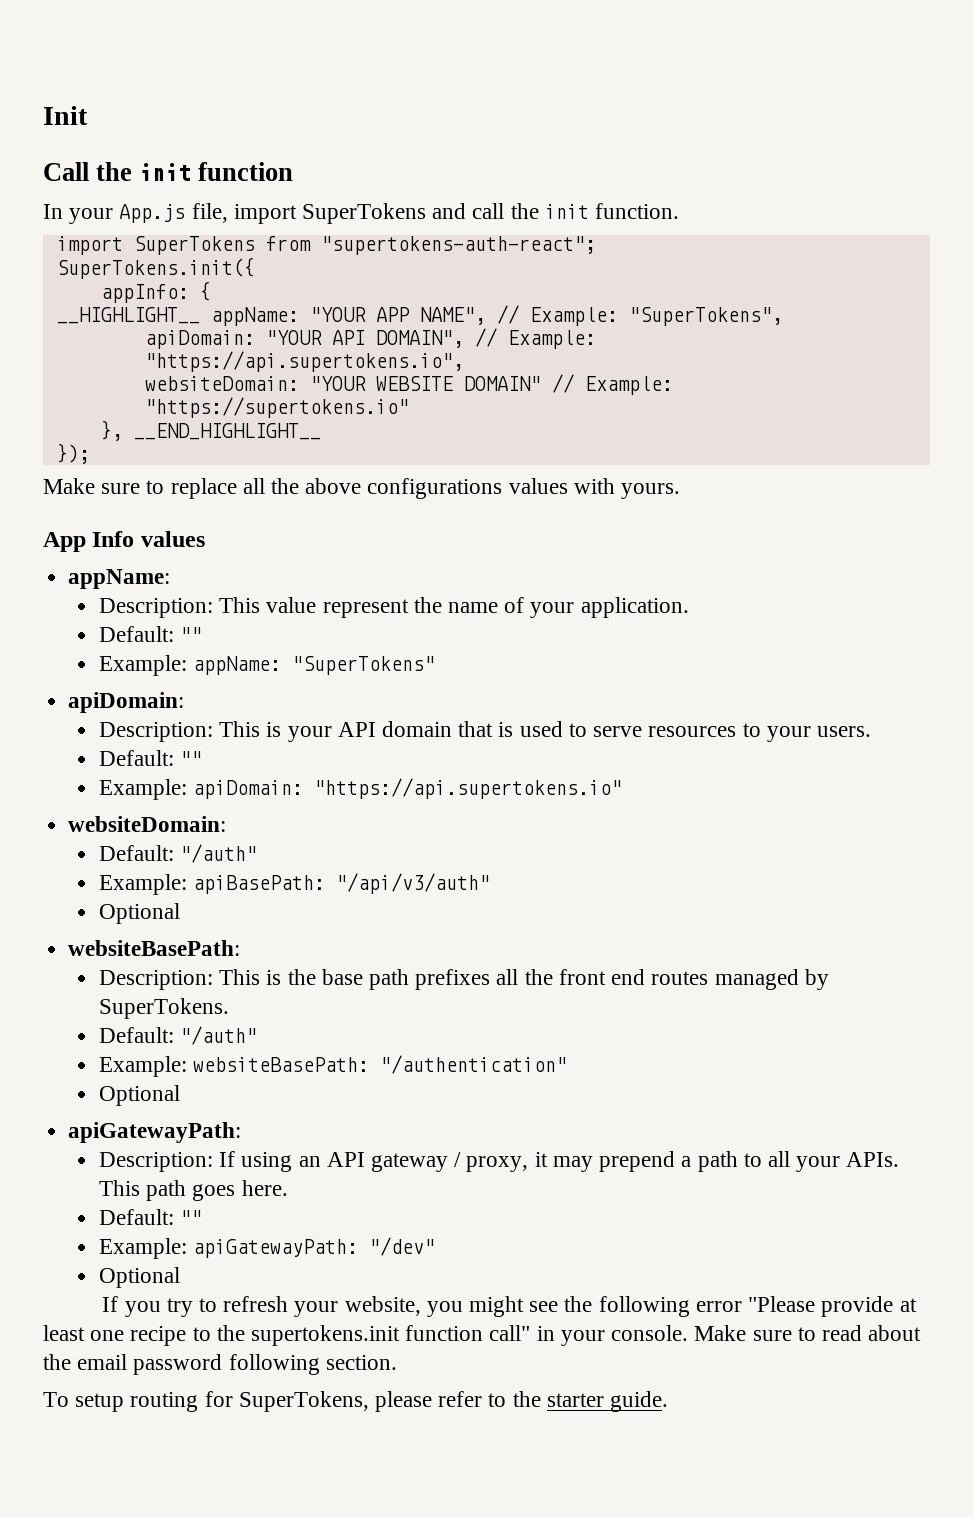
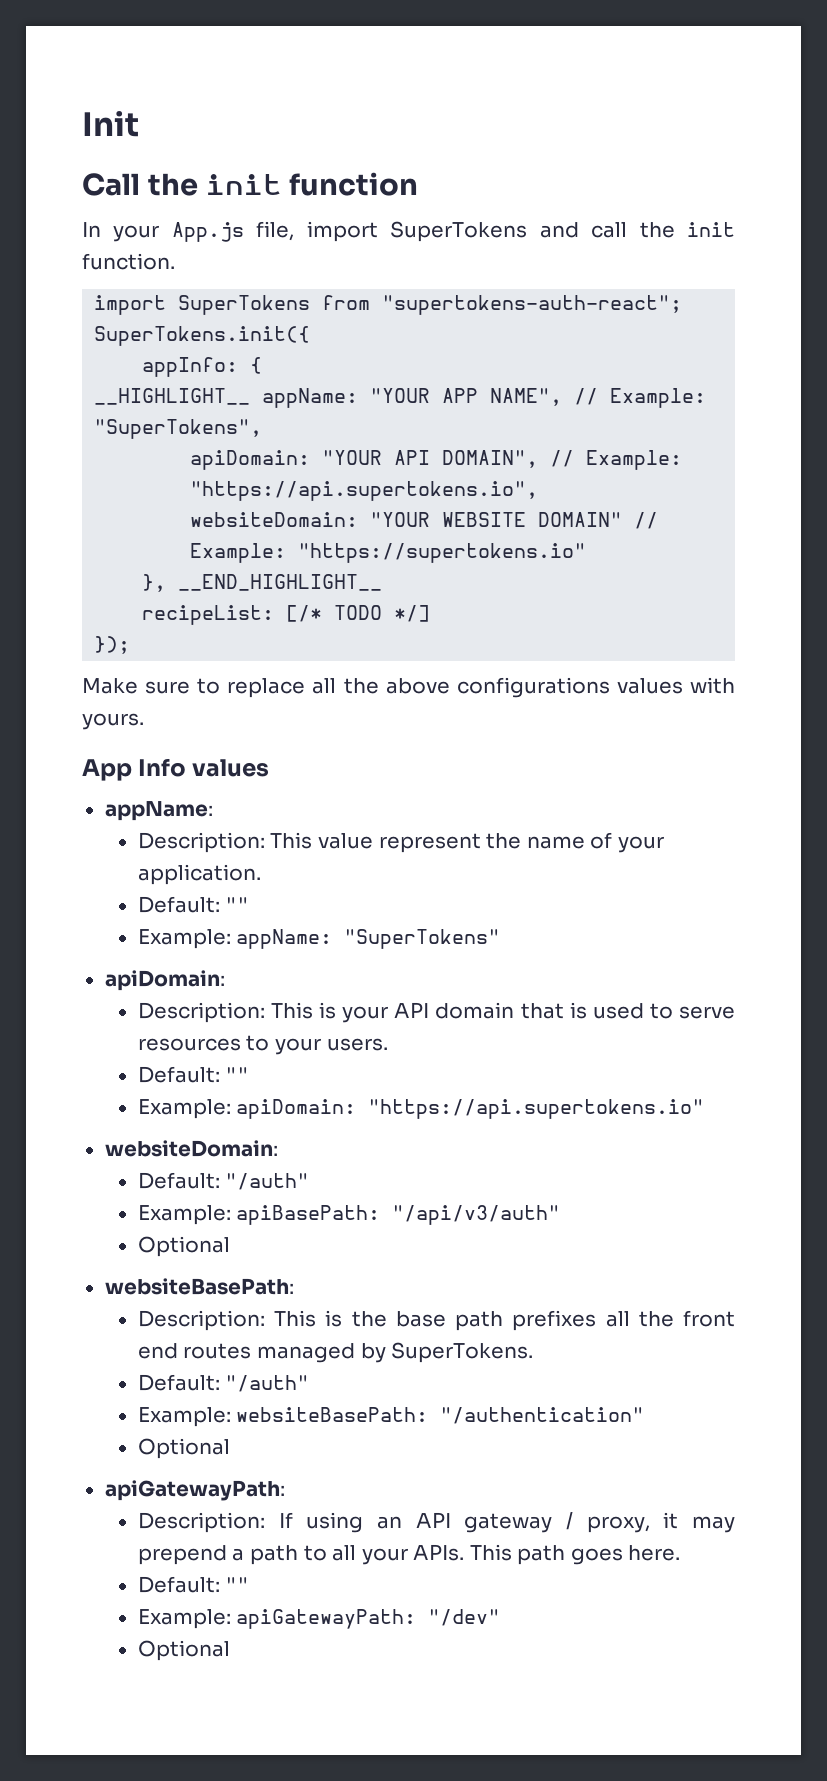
+ recipeList: [/* TODO */]
- If you try to refresh your website, you might see the following error "Please provide at least one recipe to the supertokens.init function call" in your console. Make sure to read about the email password following section.
- To setup routing for SuperTokens, please refer to the starter guide.

